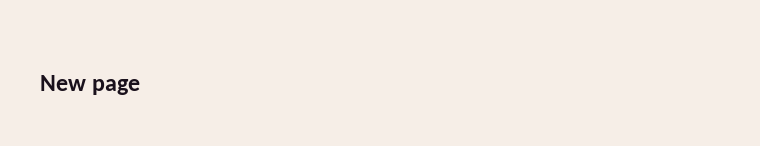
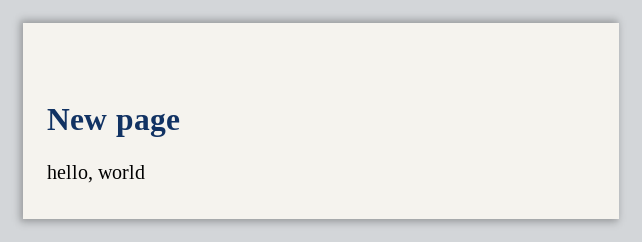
+ hello, world

